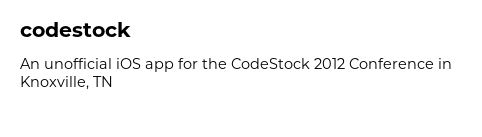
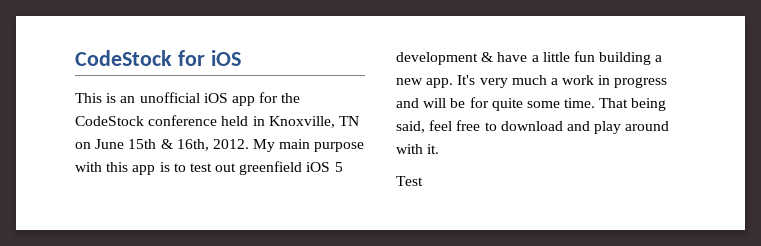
- codestock
- An unofficial iOS app for the CodeStock 2012 Conference in Knoxville, TN
+ CodeStock for iOS
+ This is an unofficial iOS app for the CodeStock conference held in Knoxville, TN on June 15th & 16th, 2012. My main purpose with this app is to test out greenfield iOS 5 development & have a little fun building a new app. It's very much a work in progress and will be for quite some time. That being said, feel free to download and play around with it.
+ Test

